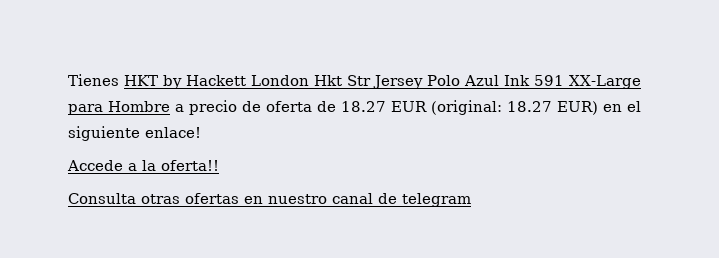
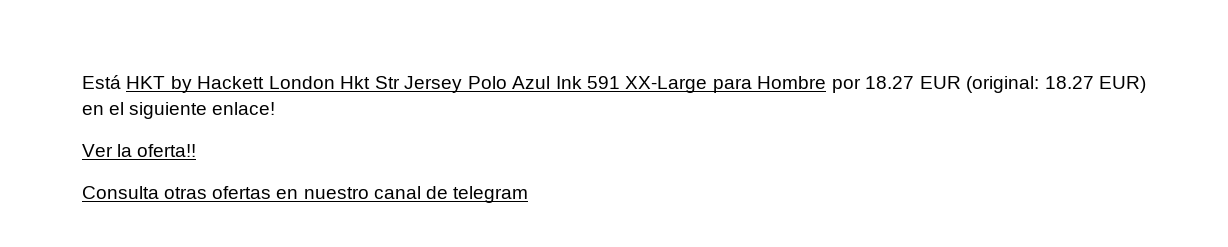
- Tienes HKT by Hackett London Hkt Str Jersey Polo Azul Ink 591 XX-Large para Hombre a precio de oferta de 18.27 EUR (original: 18.27 EUR) en el siguiente enlace!
+ Está HKT by Hackett London Hkt Str Jersey Polo Azul Ink 591 XX-Large para Hombre por 18.27 EUR (original: 18.27 EUR) en el siguiente enlace!
- Accede a la oferta!!
+ Ver la oferta!!

